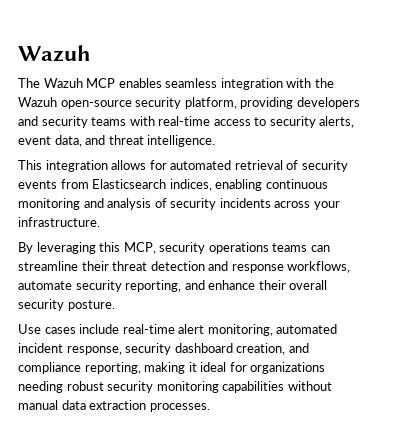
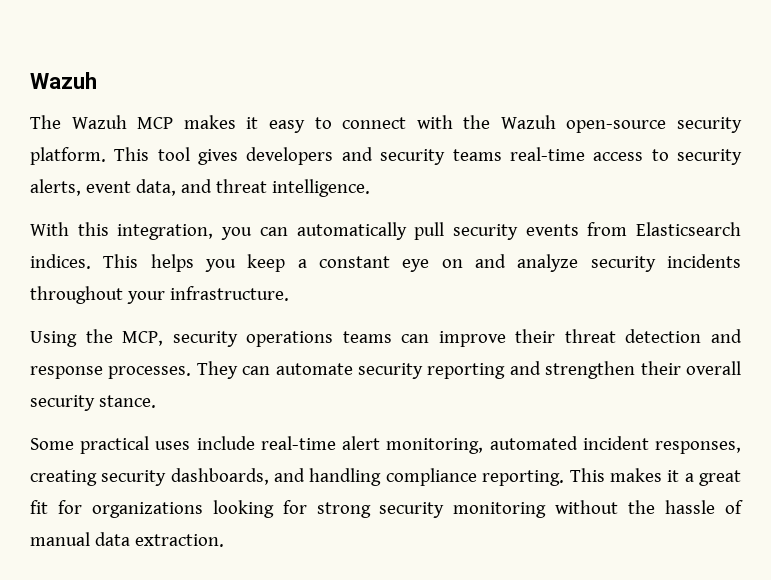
- The Wazuh MCP enables seamless integration with the Wazuh open-source security platform, providing developers and security teams with real-time access to security alerts, event data, and threat intelligence.
+ The Wazuh MCP makes it easy to connect with the Wazuh open-source security platform. This tool gives developers and security teams real-time access to security alerts, event data, and threat intelligence.
- This integration allows for automated retrieval of security events from Elasticsearch indices, enabling continuous monitoring and analysis of security incidents across your infrastructure.
+ With this integration, you can automatically pull security events from Elasticsearch indices. This helps you keep a constant eye on and analyze security incidents throughout your infrastructure.
- By leveraging this MCP, security operations teams can streamline their threat detection and response workflows, automate security reporting, and enhance their overall security posture.
- Use cases include real-time alert monitoring, automated incident response, security dashboard creation, and compliance reporting, making it ideal for organizations needing robust security monitoring capabilities without manual data extraction processes.
+ Using the MCP, security operations teams can improve their threat detection and response processes. They can automate security reporting and strengthen their overall security stance.
+ Some practical uses include real-time alert monitoring, automated incident responses, creating security dashboards, and handling compliance reporting. This makes it a great fit for organizations looking for strong security monitoring without the hassle of manual data extraction.

